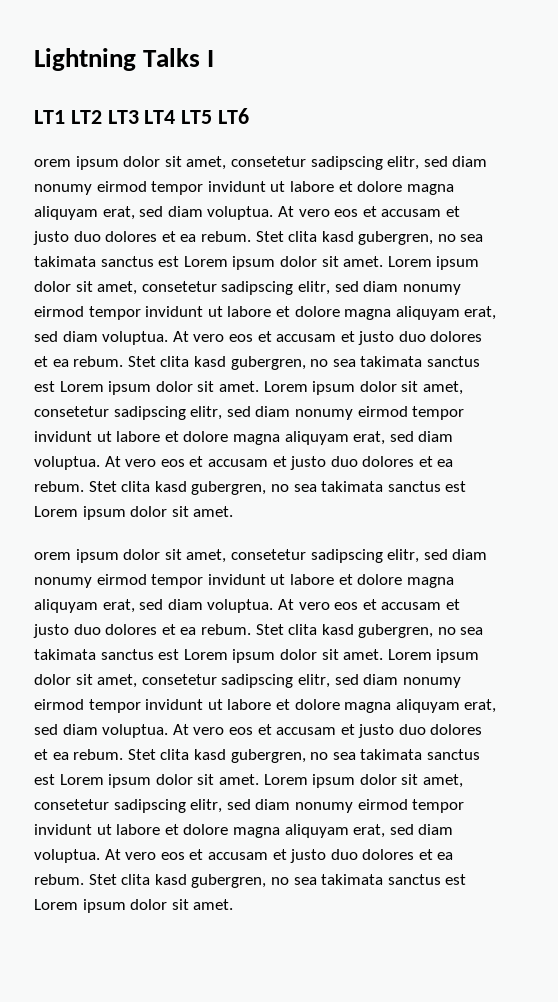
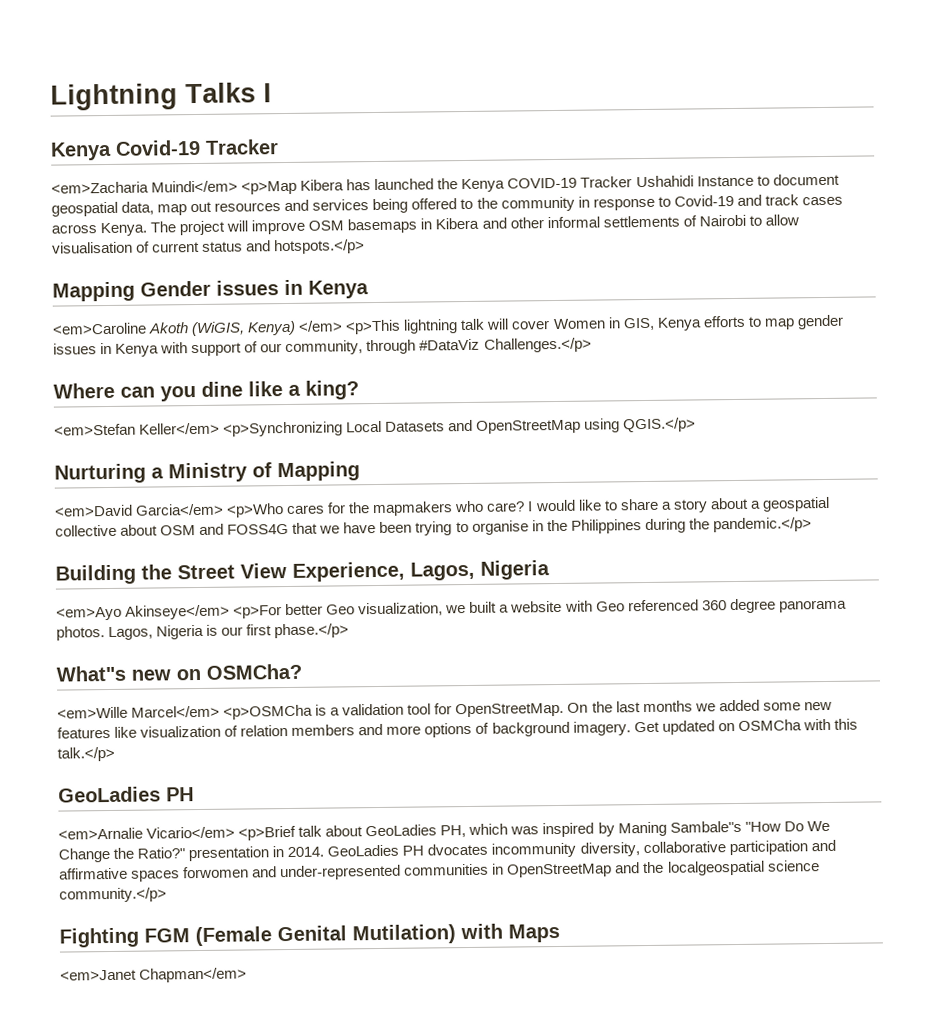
- LT1 LT2 LT3 LT4 LT5 LT6
- orem ipsum dolor sit amet, consetetur sadipscing elitr, sed diam nonumy eirmod tempor invidunt ut labore et dolore magna aliquyam erat, sed diam voluptua. At vero eos et accusam et justo duo dolores et ea rebum. Stet clita kasd gubergren, no sea takimata sanctus est Lorem ipsum dolor sit amet. Lorem ipsum dolor sit amet, consetetur sadipscing elitr, sed diam nonumy eirmod tempor invidunt ut labore et dolore magna aliquyam erat, sed diam voluptua. At vero eos et accusam et justo duo dolores et ea rebum. Stet clita kasd gubergren, no sea takimata sanctus est Lorem ipsum dolor sit amet. Lorem ipsum dolor sit amet, consetetur sadipscing elitr, sed diam nonumy eirmod tempor invidunt ut labore et dolore magna aliquyam erat, sed diam voluptua. At vero eos et accusam et justo duo dolores et ea rebum. Stet clita kasd gubergren, no sea takimata sanctus est Lorem ipsum dolor sit amet.
- orem ipsum dolor sit amet, consetetur sadipscing elitr, sed diam nonumy eirmod tempor invidunt ut labore et dolore magna aliquyam erat, sed diam voluptua. At vero eos et accusam et justo duo dolores et ea rebum. Stet clita kasd gubergren, no sea takimata sanctus est Lorem ipsum dolor sit amet. Lorem ipsum dolor sit amet, consetetur sadipscing elitr, sed diam nonumy eirmod tempor invidunt ut labore et dolore magna aliquyam erat, sed diam voluptua. At vero eos et accusam et justo duo dolores et ea rebum. Stet clita kasd gubergren, no sea takimata sanctus est Lorem ipsum dolor sit amet. Lorem ipsum dolor sit amet, consetetur sadipscing elitr, sed diam nonumy eirmod tempor invidunt ut labore et dolore magna aliquyam erat, sed diam voluptua. At vero eos et accusam et justo duo dolores et ea rebum. Stet clita kasd gubergren, no sea takimata sanctus est Lorem ipsum dolor sit amet.
+ Kenya Covid-19 Tracker
+ <em>Zacharia Muindi</em> <p>Map Kibera has launched the Kenya COVID-19 Tracker Ushahidi Instance to document geospatial data, map out resources and services being offered to the community in response to Covid-19 and track cases across Kenya. The project will improve OSM basemaps in Kibera and other informal settlements of Nairobi to allow visualisation of current status and hotspots.</p>
+ Mapping Gender issues in Kenya
+ <em>Caroline Akoth (WiGIS, Kenya) </em> <p>This lightning talk will cover Women in GIS, Kenya efforts to map gender issues in Kenya with support of our community, through #DataViz Challenges.</p>
+ Where can you dine like a king?
+ <em>Stefan Keller</em> <p>Synchronizing Local Datasets and OpenStreetMap using QGIS.</p>
+ Nurturing a Ministry of Mapping
+ <em>David Garcia</em> <p>Who cares for the mapmakers who care? I would like to share a story about a geospatial collective about OSM and FOSS4G that we have been trying to organise in the Philippines during the pandemic.</p>
+ Building the Street View Experience, Lagos, Nigeria
+ <em>Ayo Akinseye</em> <p>For better Geo visualization, we built a website with Geo referenced 360 degree panorama photos. Lagos, Nigeria is our first phase.</p>
+ What"s new on OSMCha?
+ <em>Wille Marcel</em> <p>OSMCha is a validation tool for OpenStreetMap. On the last months we added some new features like visualization of relation members and more options of background imagery. Get updated on OSMCha with this talk.</p>
+ GeoLadies PH
+ <em>Arnalie Vicario</em> <p>Brief talk about GeoLadies PH, which was inspired by Maning Sambale"s "How Do We Change the Ratio?" presentation in 2014. GeoLadies PH dvocates incommunity diversity, collaborative participation and affirmative spaces forwomen and under-represented communities in OpenStreetMap and the localgeospatial science community.</p>
+ Fighting FGM (Female Genital Mutilation) with Maps
+ <em>Janet Chapman</em>

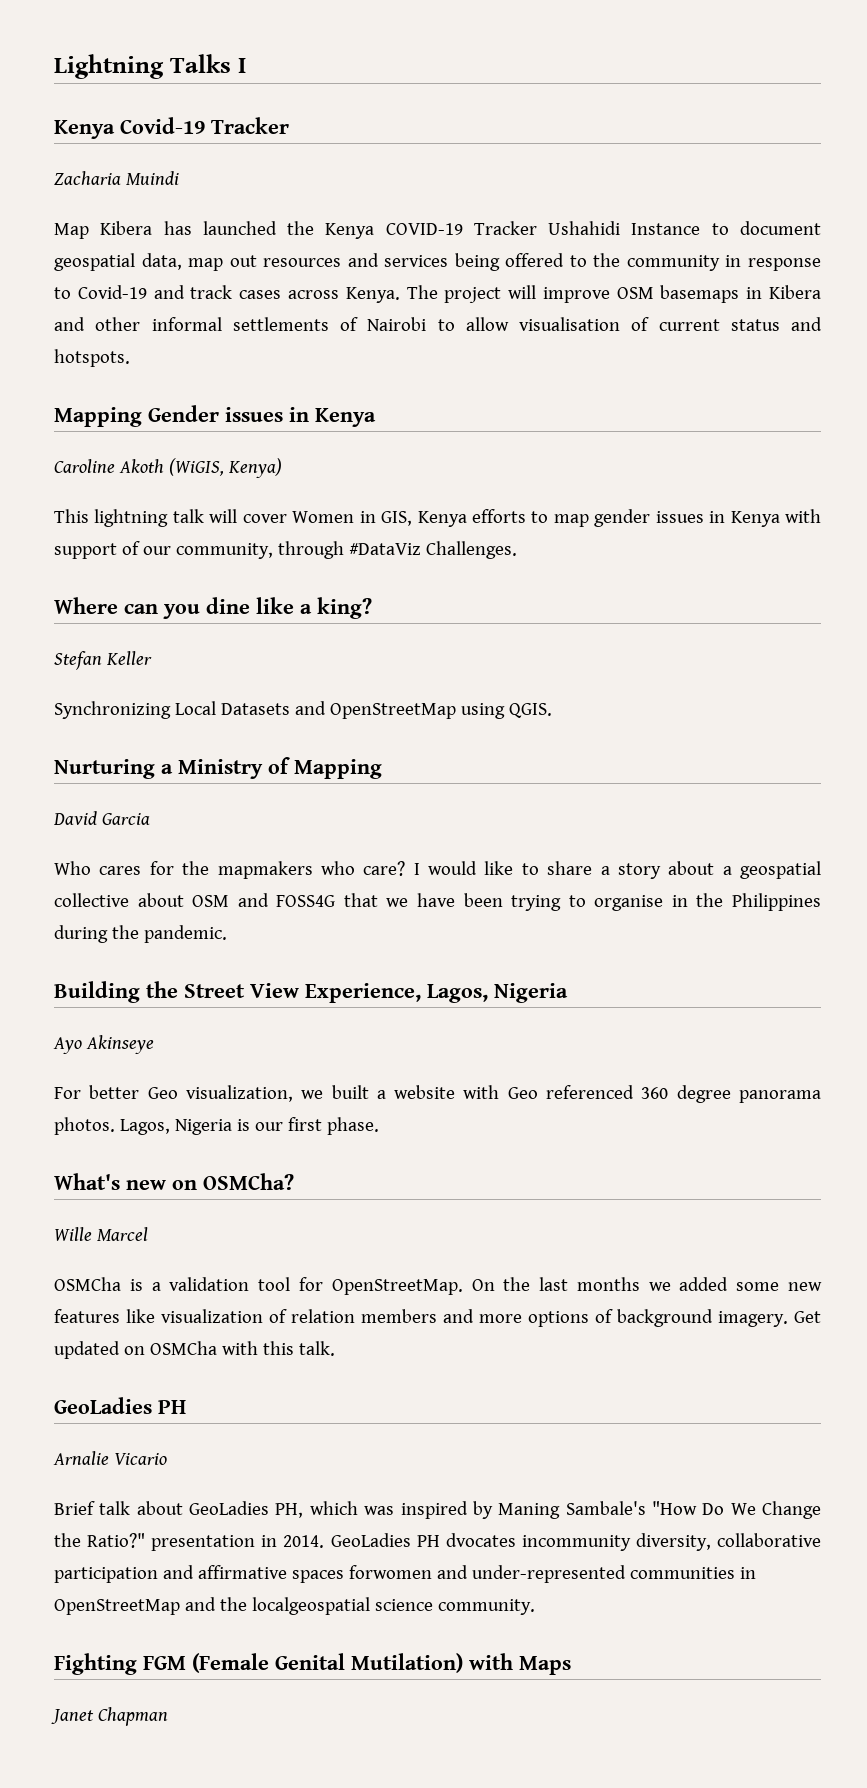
- <em>Zacharia Muindi</em> <p>Map Kibera has launched the Kenya COVID-19 Tracker Ushahidi Instance to document geospatial data, map out resources and services being offered to the community in response to Covid-19 and track cases across Kenya.
+ Zacharia Muindi
+ Map Kibera has launched the Kenya COVID-19 Tracker Ushahidi Instance to document geospatial data, map out resources and services being offered to the community in response to Covid-19 and track cases across Kenya.
- The project will improve OSM basemaps in Kibera and other informal settlements of Nairobi to allow visualisation of current status and hotspots.</p>
+ The project will improve OSM basemaps in Kibera and other informal settlements of Nairobi to allow visualisation of current status and hotspots.
- <em>Caroline Akoth (WiGIS, Kenya) </em> <p>This lightning talk will cover Women in GIS, Kenya efforts to map gender issues in Kenya with support of our community, through #DataViz Challenges.</p>
+ Caroline Akoth (WiGIS, Kenya)
+ This lightning talk will cover Women in GIS, Kenya efforts to map gender issues in Kenya with support of our community, through #DataViz Challenges.
- <em>Stefan Keller</em> <p>Synchronizing Local Datasets and OpenStreetMap using QGIS.</p>
+ Stefan Keller
+ Synchronizing Local Datasets and OpenStreetMap using QGIS.
- <em>David Garcia</em> <p>Who cares for the mapmakers who care?
+ David Garcia
+ Who cares for the mapmakers who care?
- I would like to share a story about a geospatial collective about OSM and FOSS4G that we have been trying to organise in the Philippines during the pandemic.</p>
+ I would like to share a story about a geospatial collective about OSM and FOSS4G that we have been trying to organise in the Philippines during the pandemic.
- <em>Ayo Akinseye</em> <p>For better Geo visualization, we built a website with Geo referenced 360 degree panorama photos.
+ Ayo Akinseye
+ For better Geo visualization, we built a website with Geo referenced 360 degree panorama photos.
- Lagos, Nigeria is our first phase.</p>
- What"s new on OSMCha?
+ Lagos, Nigeria is our first phase.
+ What's new on OSMCha?
- <em>Wille Marcel</em> <p>OSMCha is a validation tool for OpenStreetMap.
+ Wille Marcel
+ OSMCha is a validation tool for OpenStreetMap.
- Get updated on OSMCha with this talk.</p>
+ Get updated on OSMCha with this talk.
- <em>Arnalie Vicario</em> <p>Brief talk about GeoLadies PH, which was inspired by Maning Sambale"s "How Do We Change the Ratio?" presentation in 2014.
+ Arnalie Vicario
+ Brief talk about GeoLadies PH, which was inspired by Maning Sambale's "How Do We Change the Ratio?" presentation in 2014.
- GeoLadies PH dvocates incommunity diversity, collaborative participation and affirmative spaces forwomen and under-represented communities in OpenStreetMap and the localgeospatial science community.</p>
+ GeoLadies PH dvocates incommunity diversity, collaborative participation and affirmative spaces forwomen and under-represented communities in OpenStreetMap and the localgeospatial science community.
- <em>Janet Chapman</em>
+ Janet Chapman

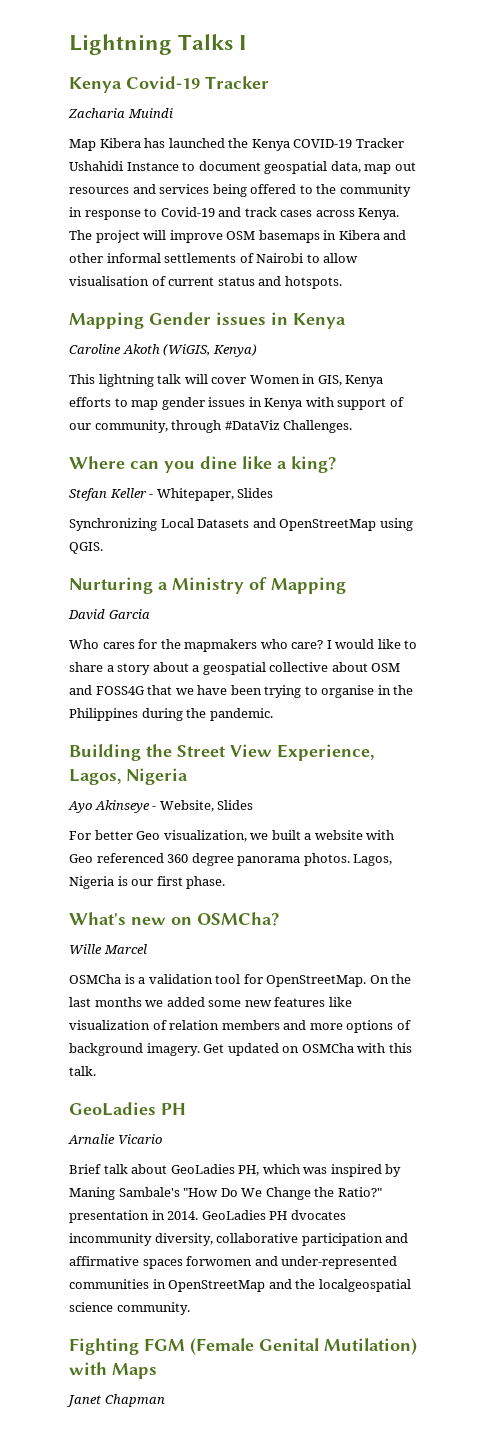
- Stefan Keller
+ Stefan Keller - Whitepaper, Slides
- Ayo Akinseye
+ Ayo Akinseye - Website, Slides

